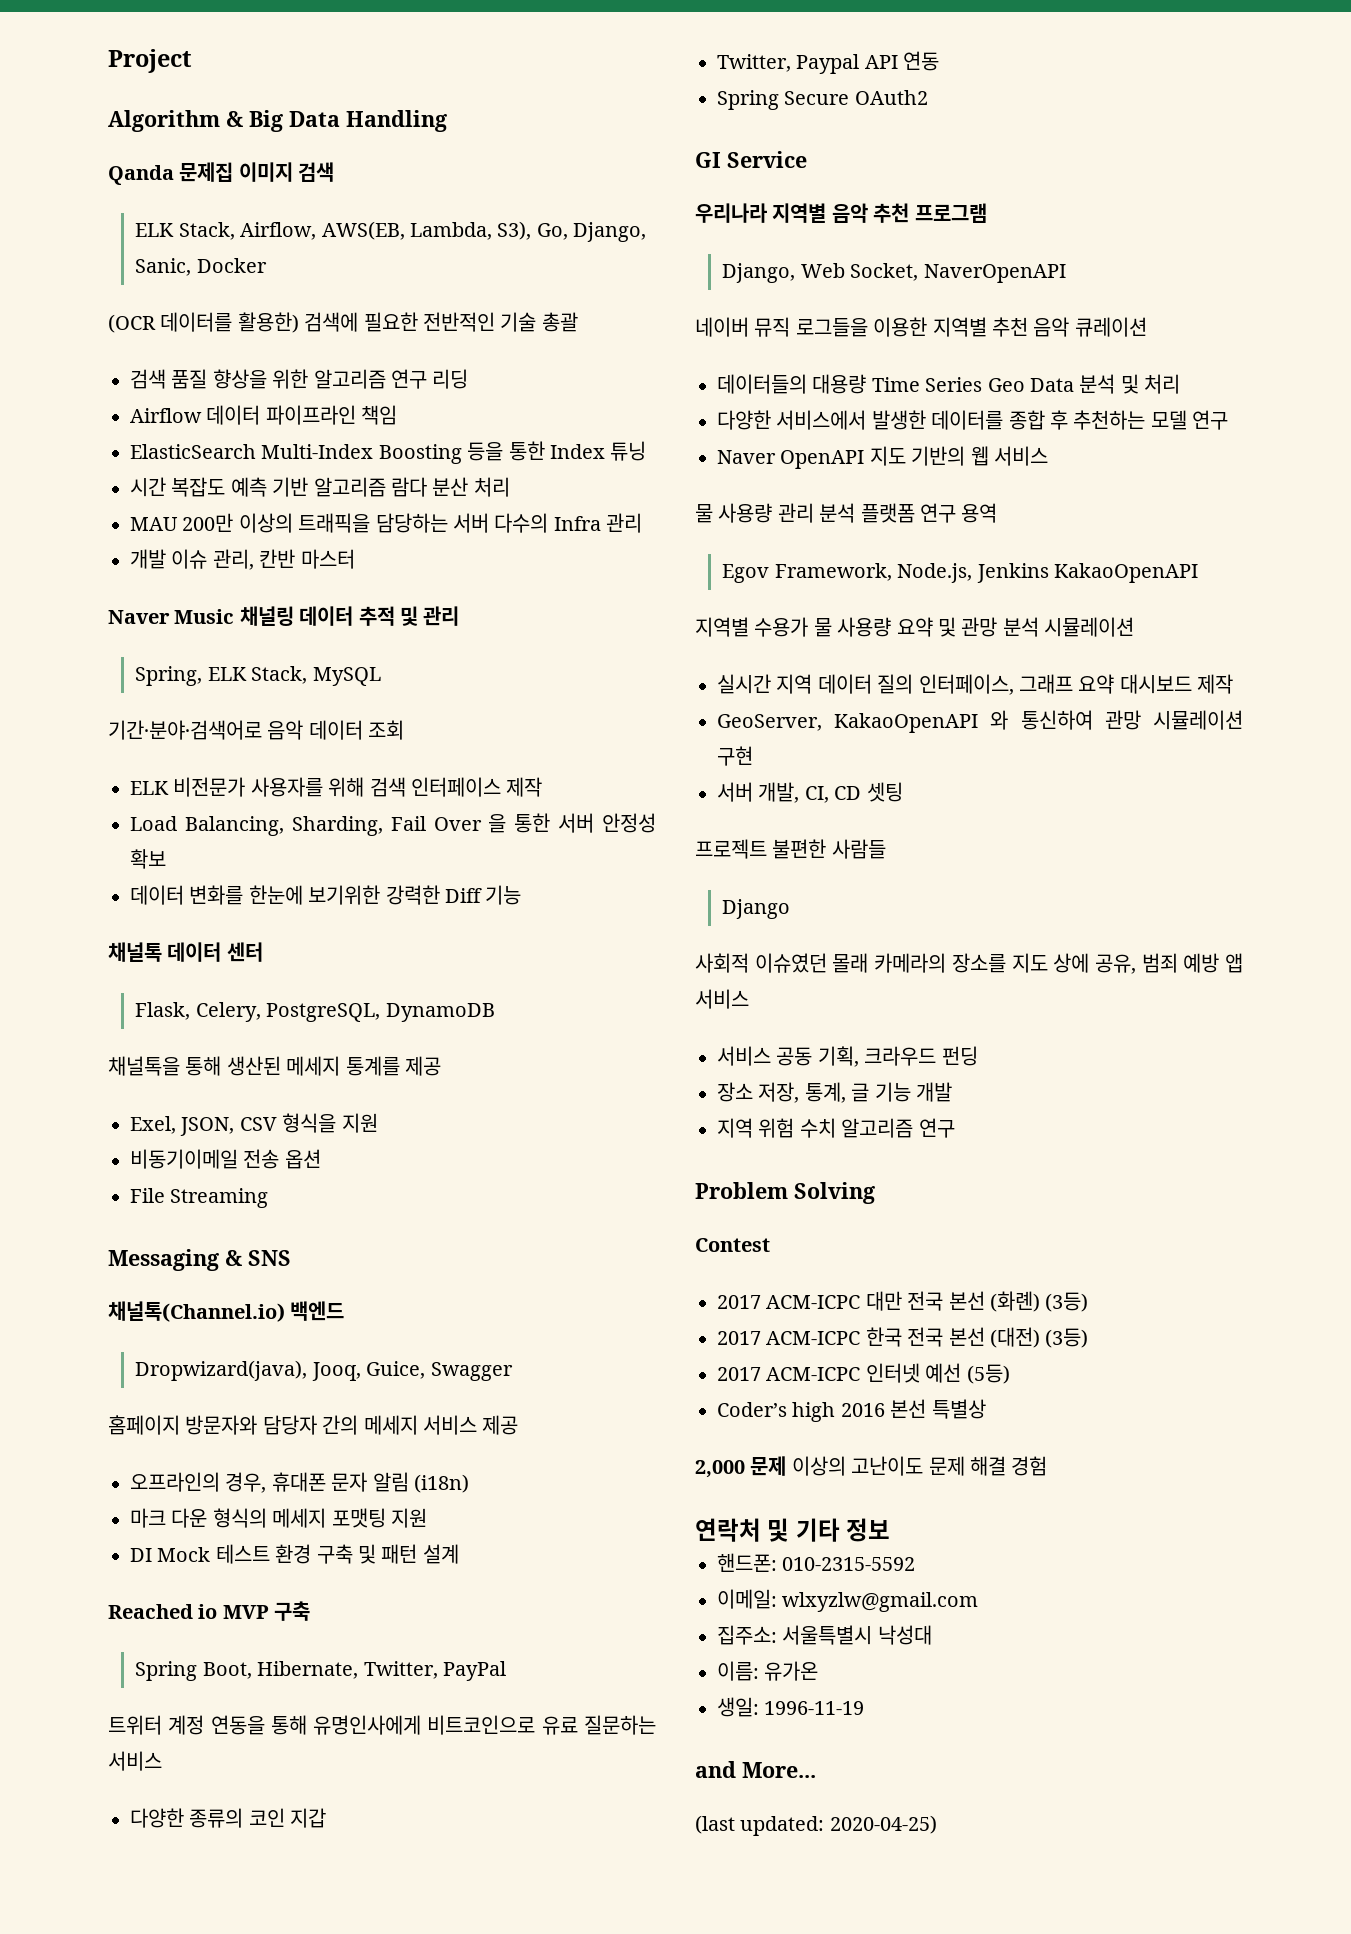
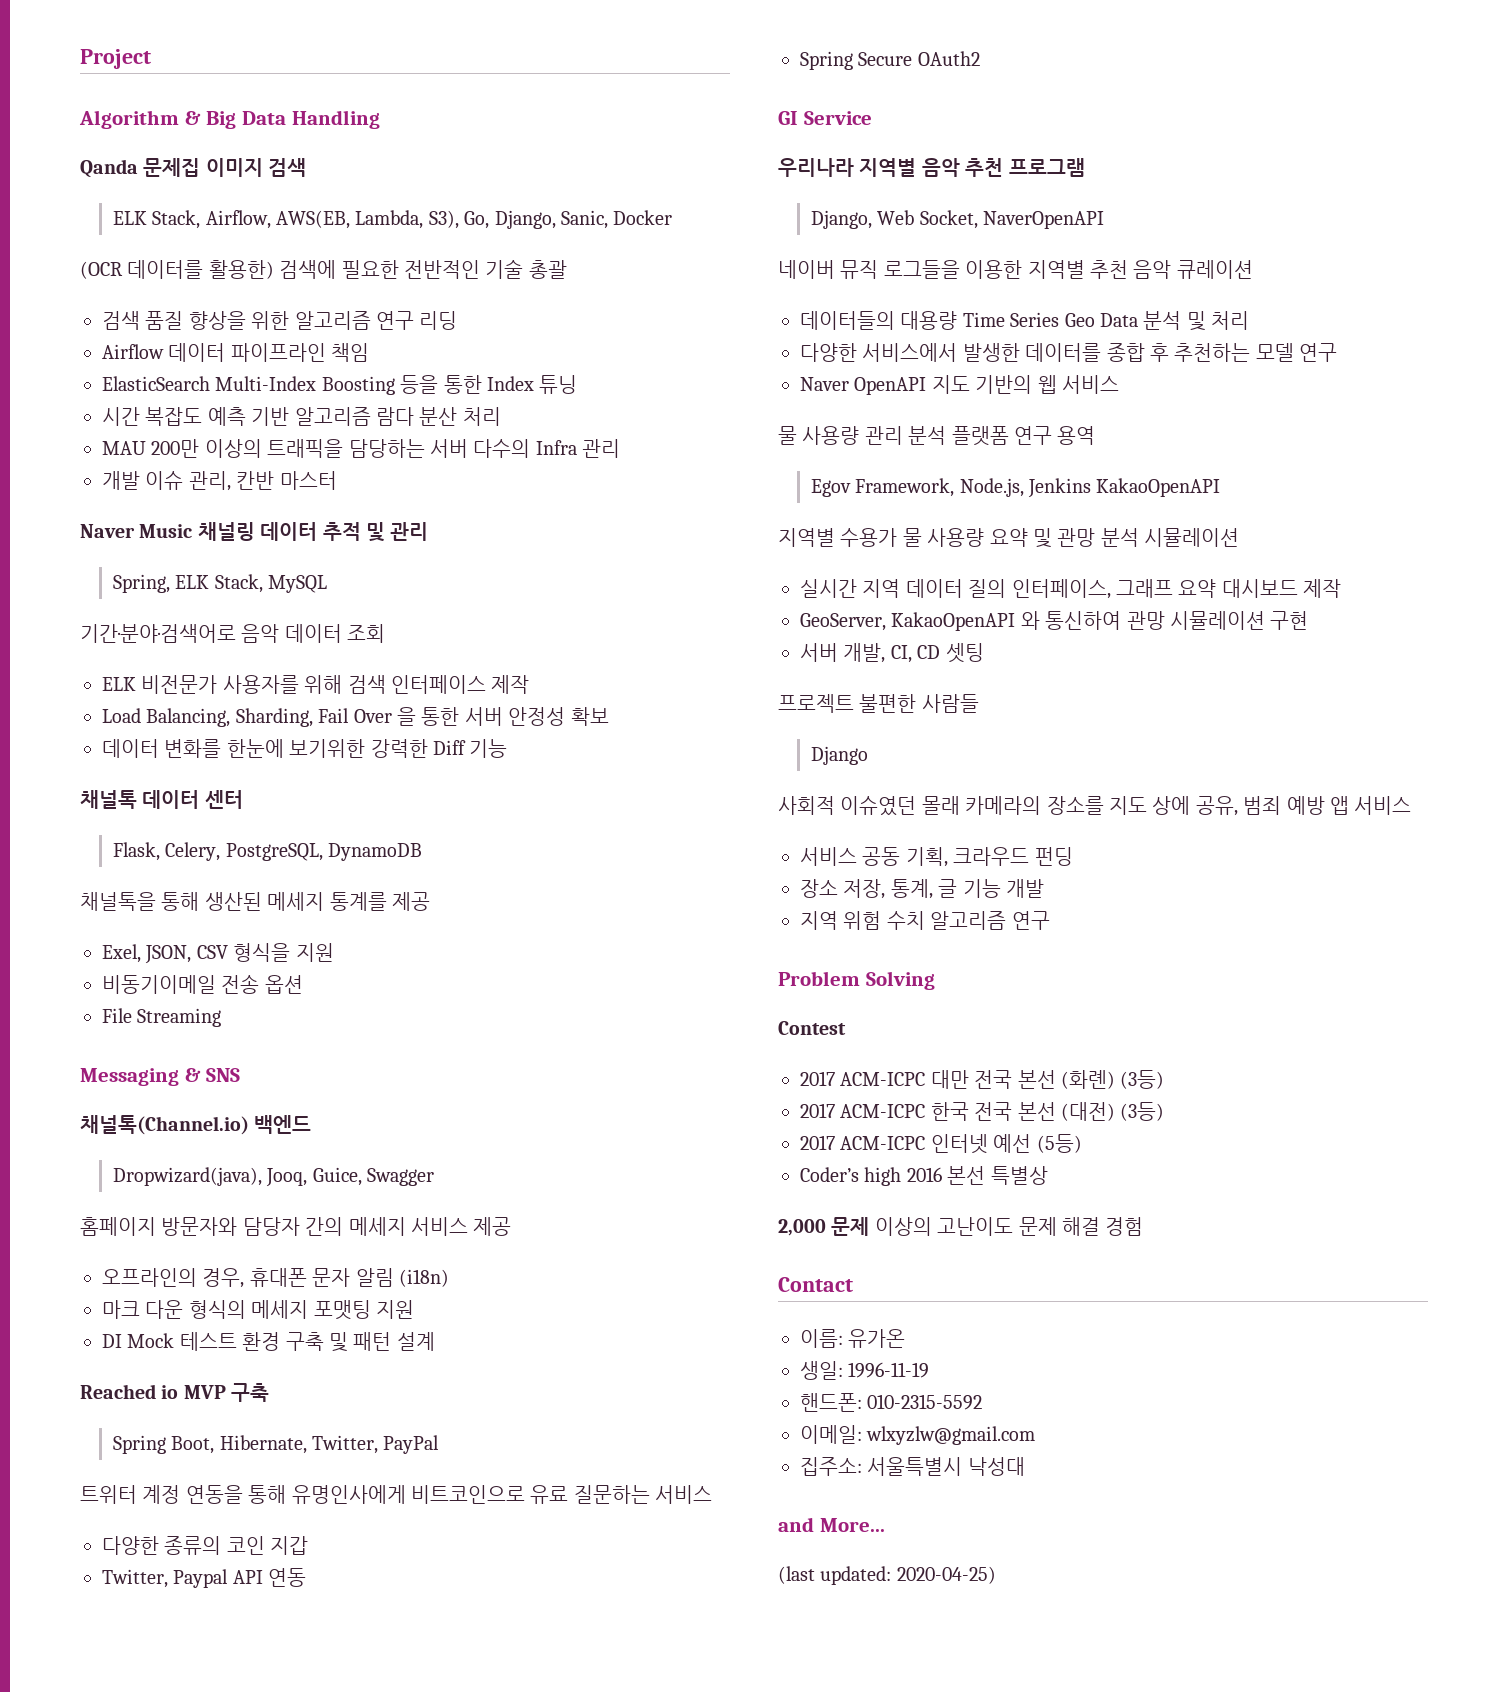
- 연락처 및 기타 정보
+ Contact
+ 이름: 유가온
+ 생일: 1996-11-19
- 이름: 유가온
- 생일: 1996-11-19

